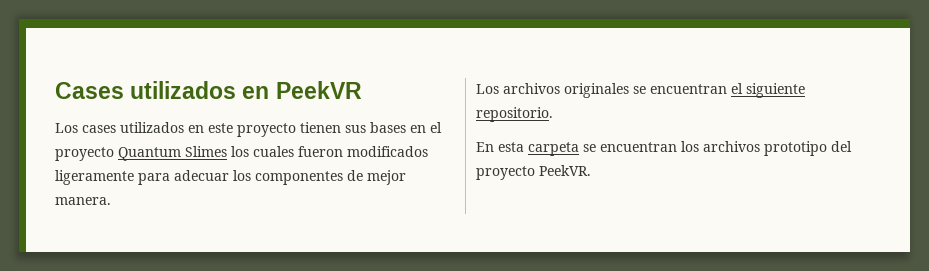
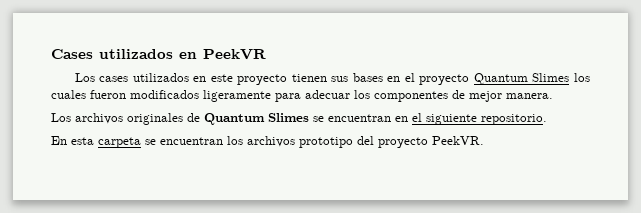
- Los archivos originales se encuentran el siguiente repositorio.
+ Los archivos originales de Quantum Slimes se encuentran en el siguiente repositorio.

